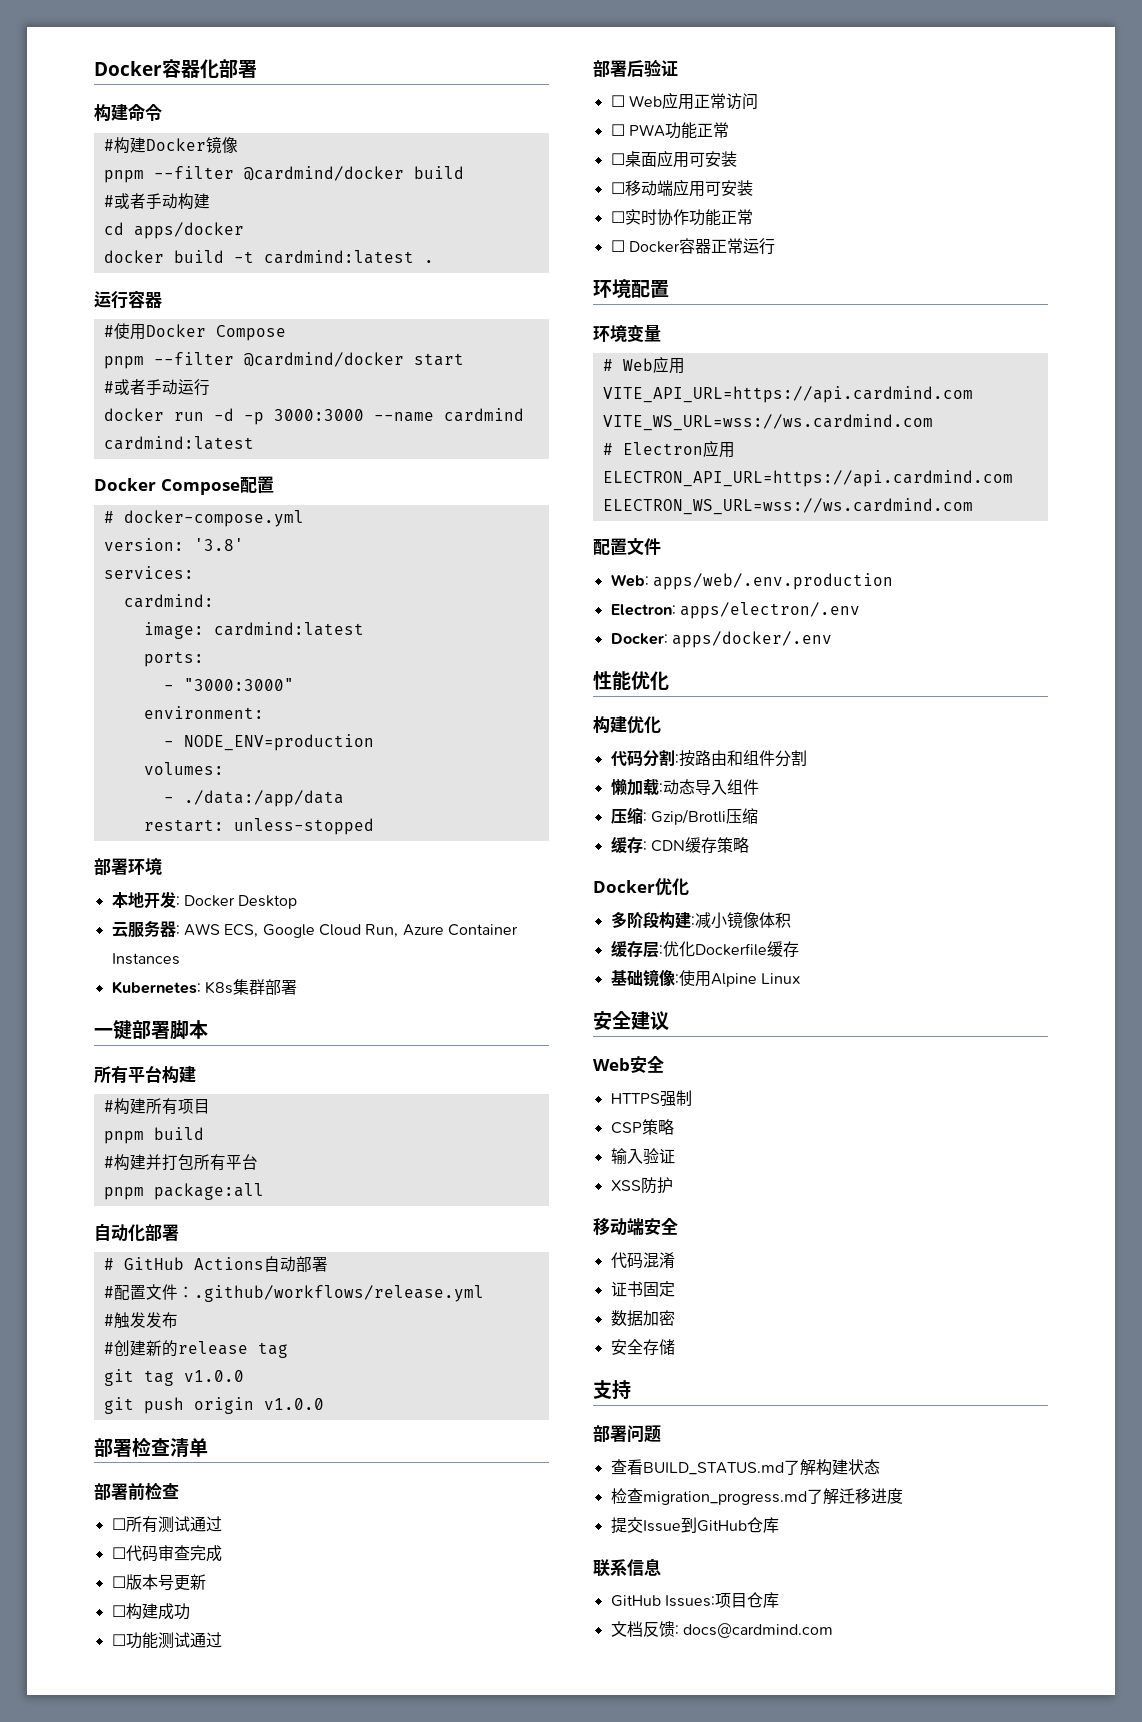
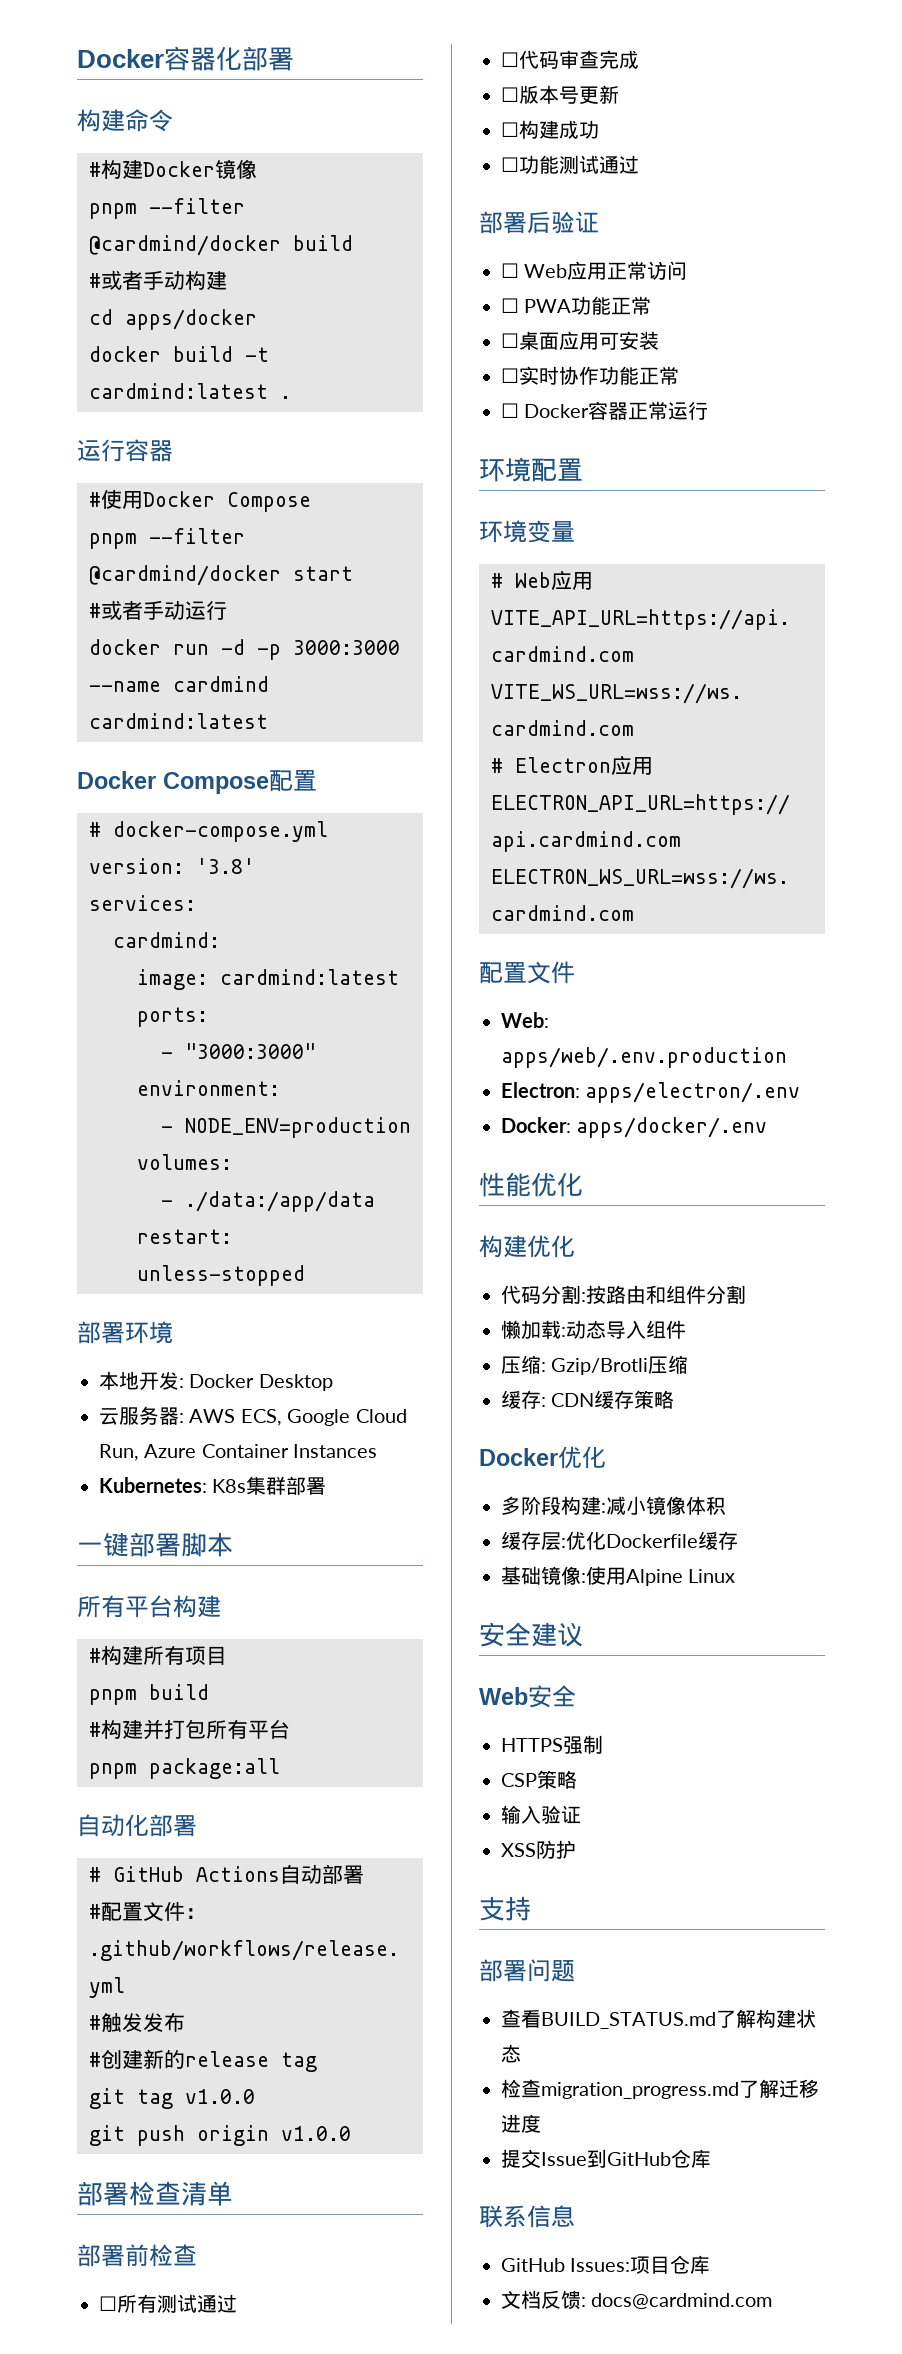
- ☐移动端应用可安装
- 移动端安全
- 代码混淆
- 证书固定
- 数据加密
- 安全存储

